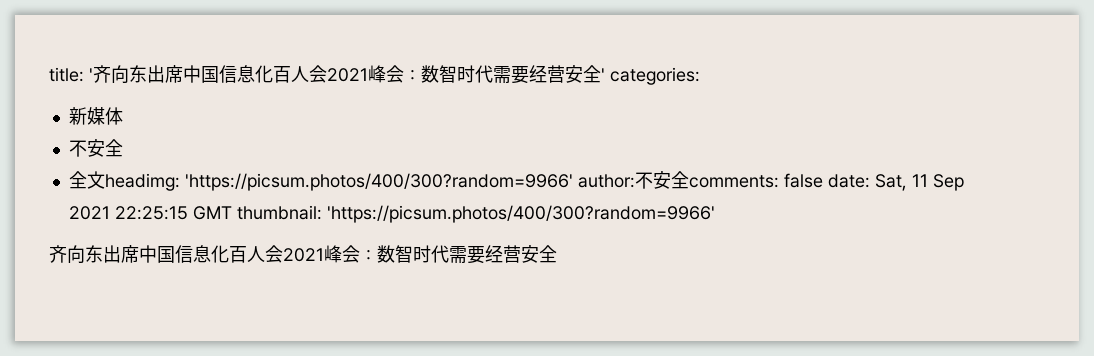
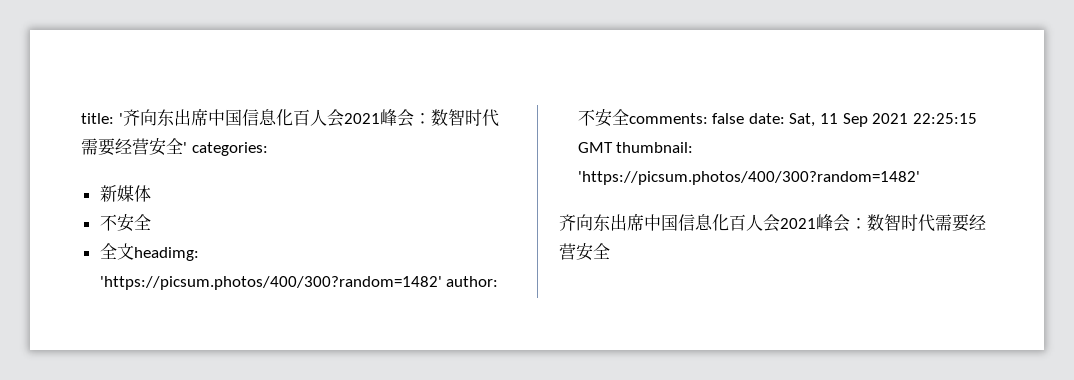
- 全文headimg: 'https://picsum.photos/400/300?random=9966' author:不安全comments: false date: Sat, 11 Sep 2021 22:25:15 GMT thumbnail: 'https://picsum.photos/400/300?random=9966'
+ 全文headimg: 'https://picsum.photos/400/300?random=1482' author:不安全comments: false date: Sat, 11 Sep 2021 22:25:15 GMT thumbnail: 'https://picsum.photos/400/300?random=1482'

